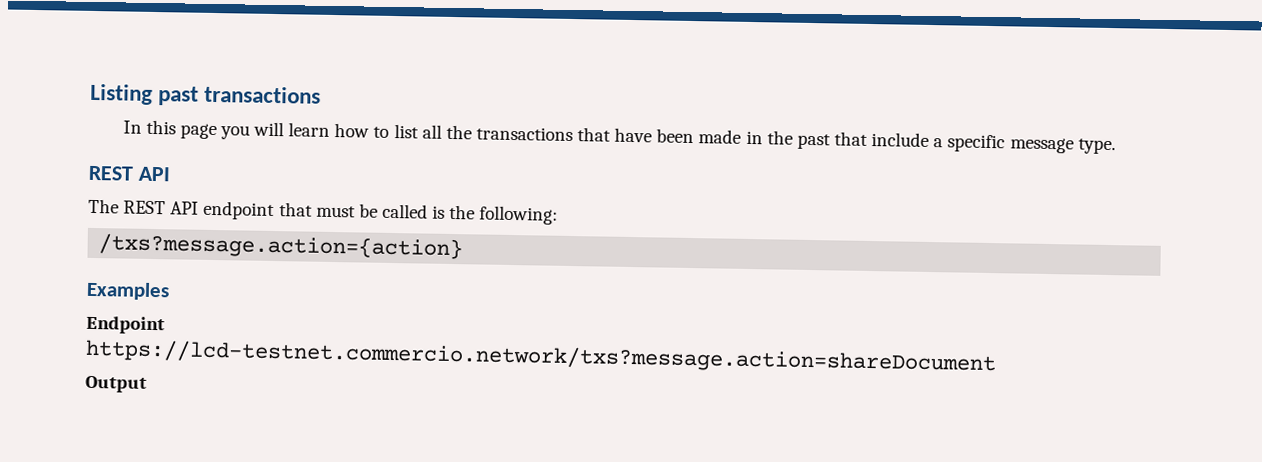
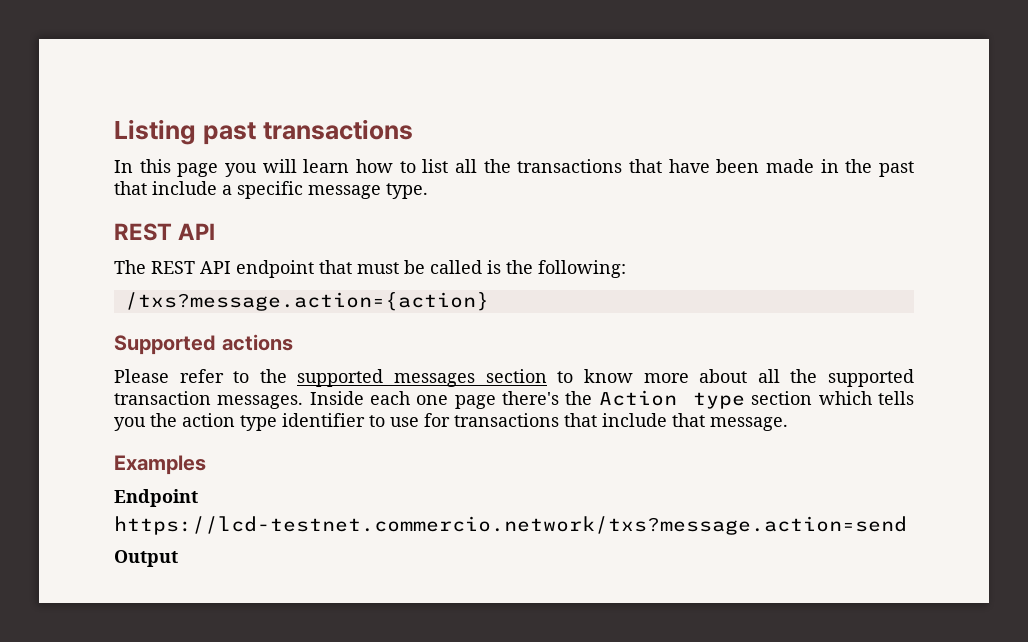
+ Supported actions
+ Please refer to the supported messages section to know more about all the supported transaction messages. Inside each one page there's the Action type section which tells you the action type identifier to use for transactions that include that message.
- https://lcd-testnet.commercio.network/txs?message.action=shareDocument
+ https://lcd-testnet.commercio.network/txs?message.action=send

